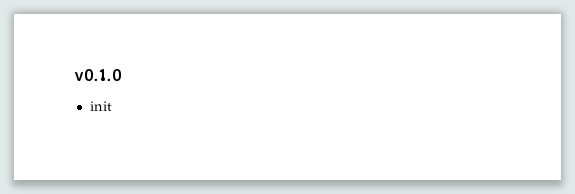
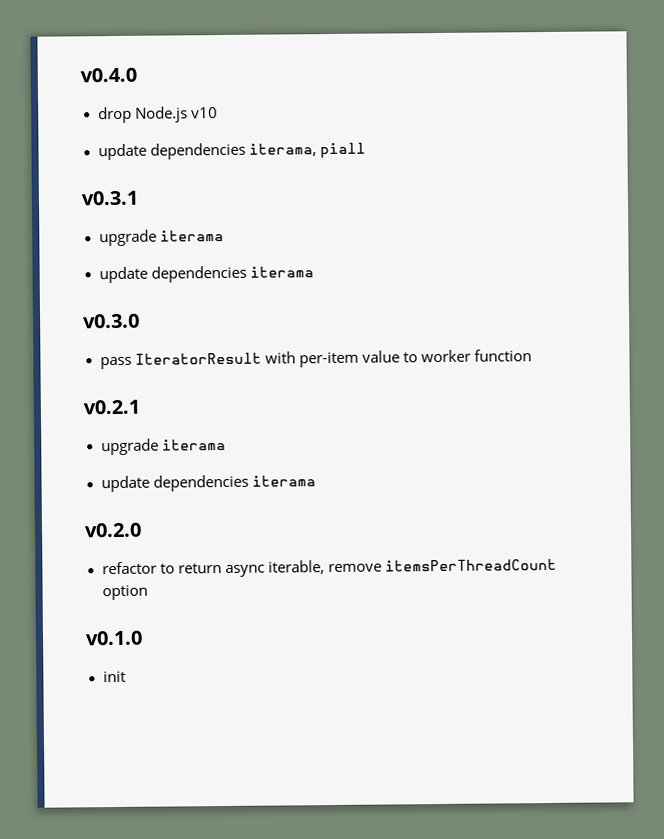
+ v0.4.0
+ drop Node.js v10
+ update dependencies iterama, piall
+ v0.3.1
+ upgrade iterama
+ update dependencies iterama
+ v0.3.0
+ pass IteratorResult with per-item value to worker function
+ v0.2.1
+ upgrade iterama
+ update dependencies iterama
+ v0.2.0
+ refactor to return async iterable, remove itemsPerThreadCount option

